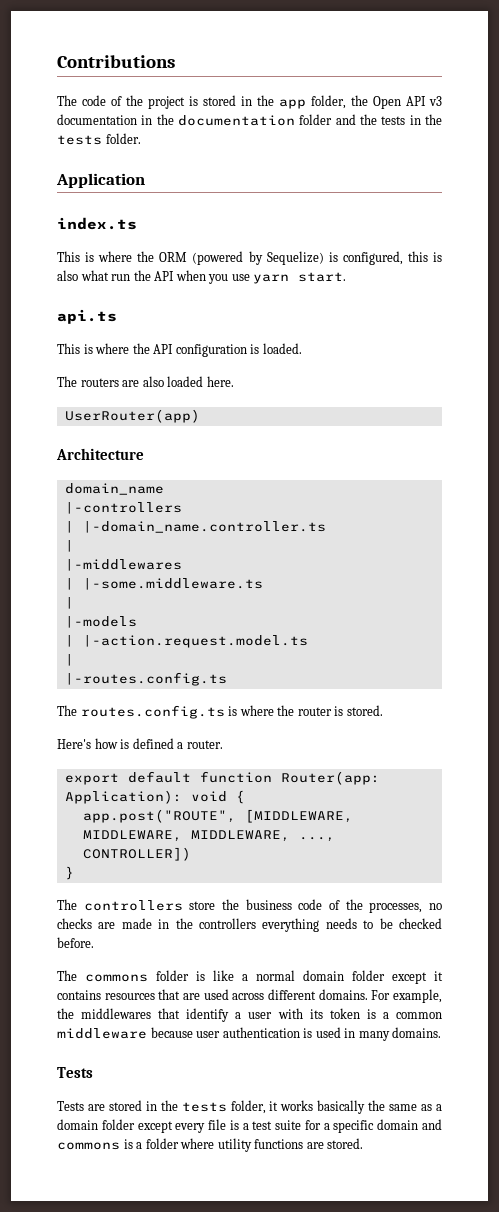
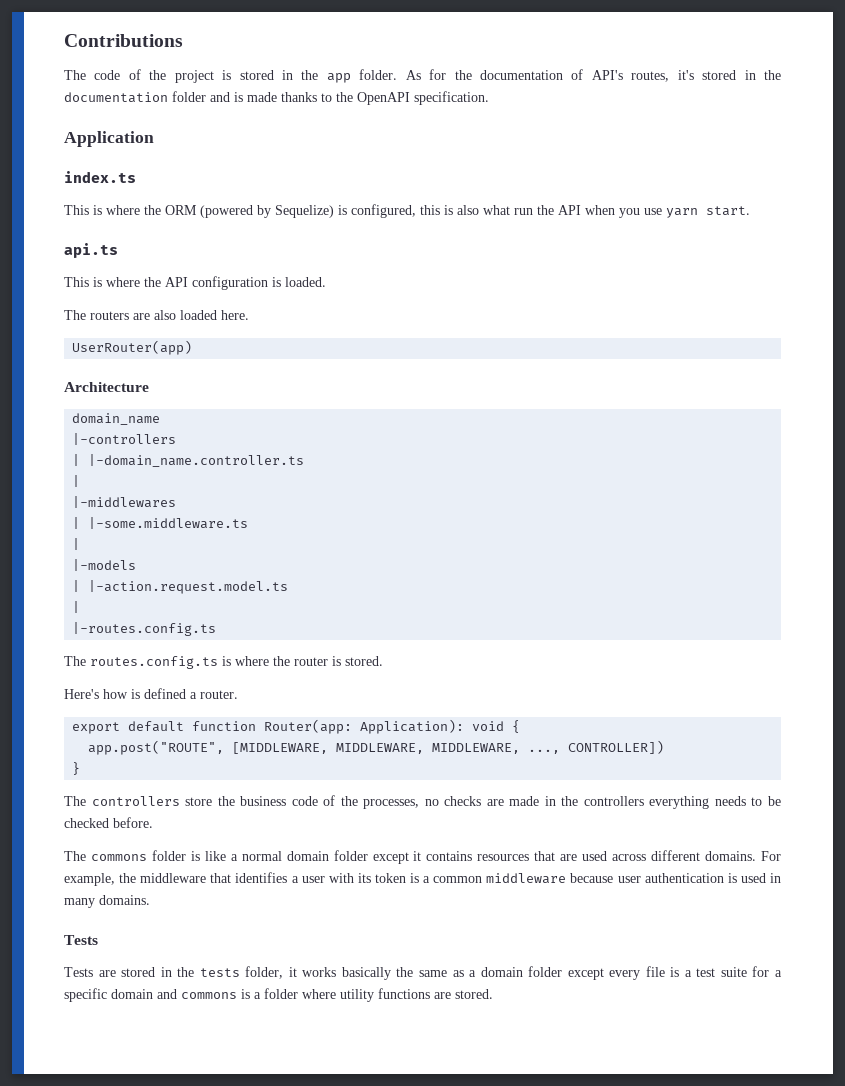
- The code of the project is stored in the app folder, the Open API v3 documentation in the documentation folder and the tests in the tests folder.
+ The code of the project is stored in the app folder. As for the documentation of API's routes, it's stored in the documentation folder and is made thanks to the OpenAPI specification.
- For example, the middlewares that identify a user with its token is a common middleware because user authentication is used in many domains.
+ For example, the middleware that identifies a user with its token is a common middleware because user authentication is used in many domains.

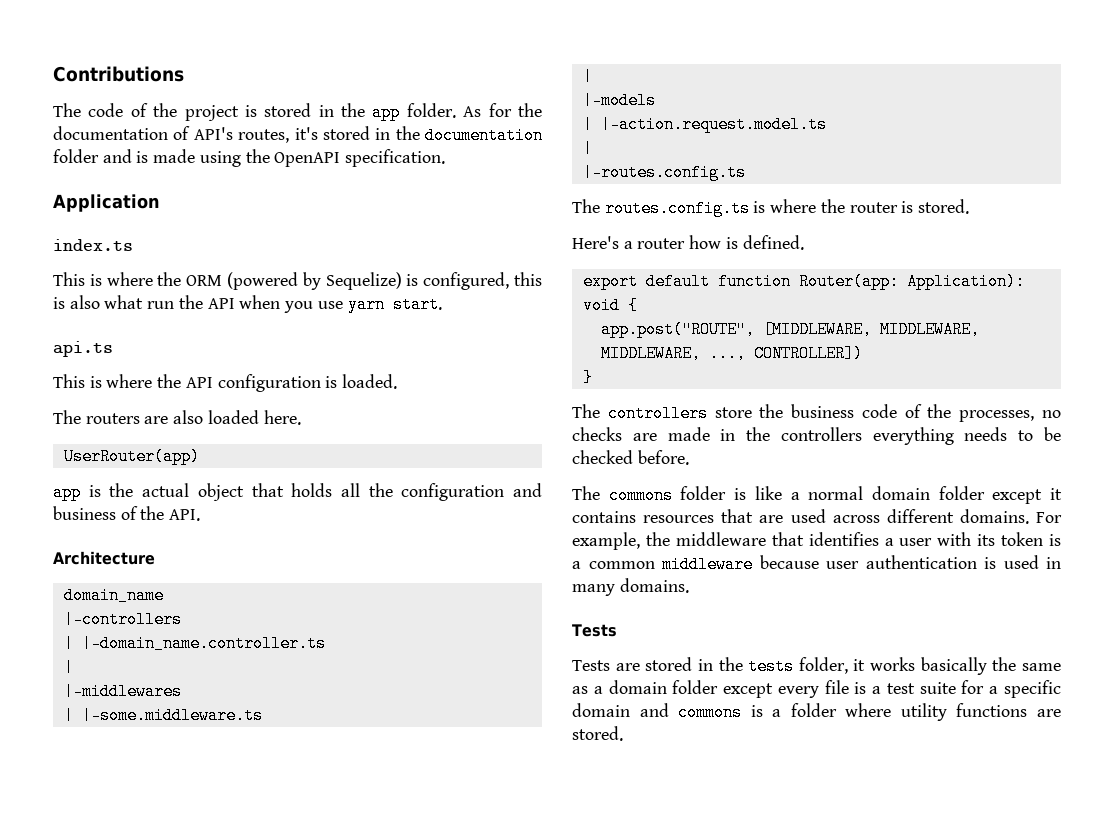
- As for the documentation of API's routes, it's stored in the documentation folder and is made thanks to the OpenAPI specification.
+ As for the documentation of API's routes, it's stored in the documentation folder and is made using the OpenAPI specification.
+ app is the actual object that holds all the configuration and business of the API.
- Here's how is defined a router.
+ Here's a router how is defined.

